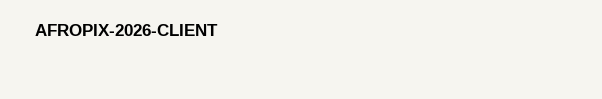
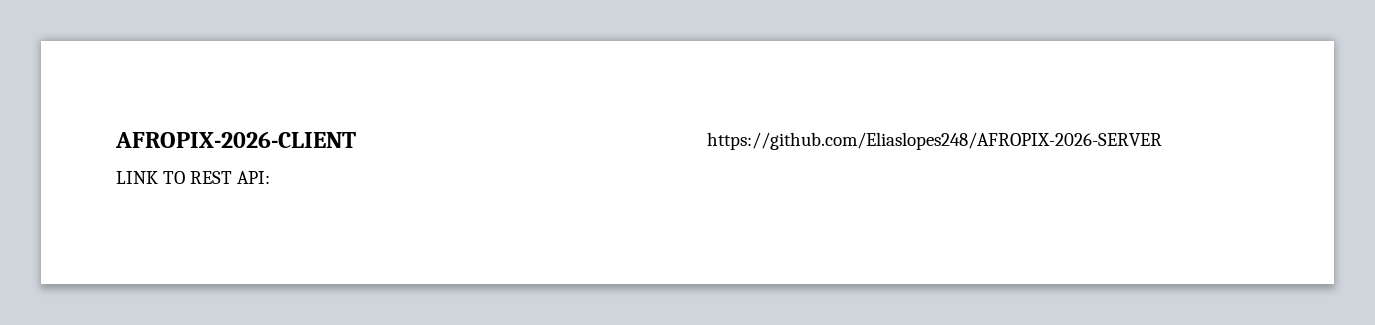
+ LINK TO REST API: https://github.com/Eliaslopes248/AFROPIX-2026-SERVER

